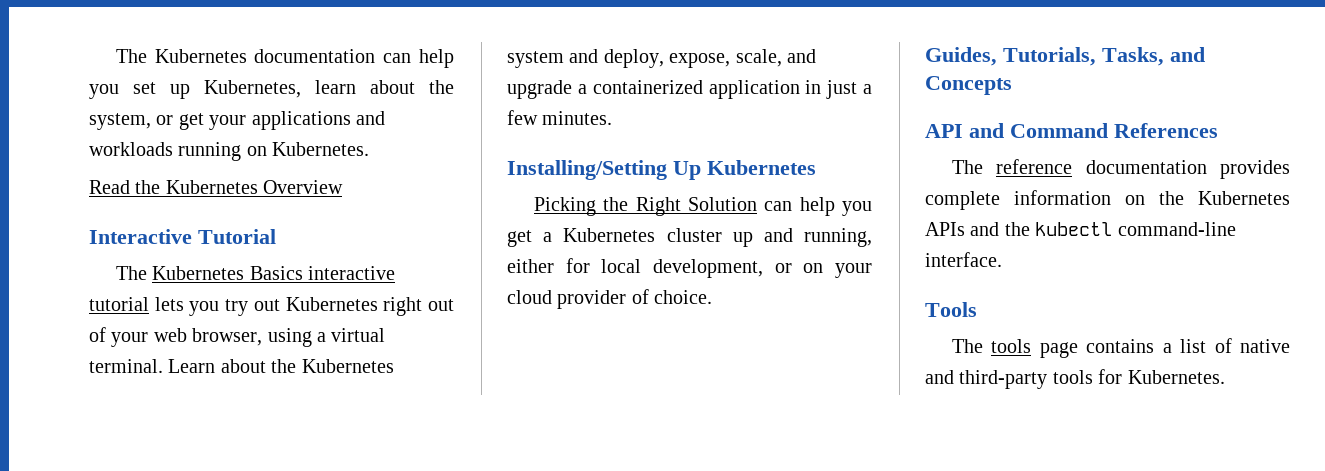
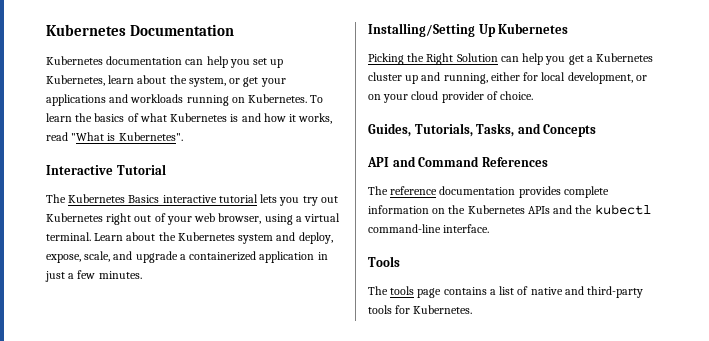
- The Kubernetes documentation can help you set up Kubernetes, learn about the system, or get your applications and workloads running on Kubernetes.
- Read the Kubernetes Overview
+ Kubernetes Documentation
+ Kubernetes documentation can help you set up Kubernetes, learn about the system, or get your applications and workloads running on Kubernetes. To learn the basics of what Kubernetes is and how it works, read "What is Kubernetes".

